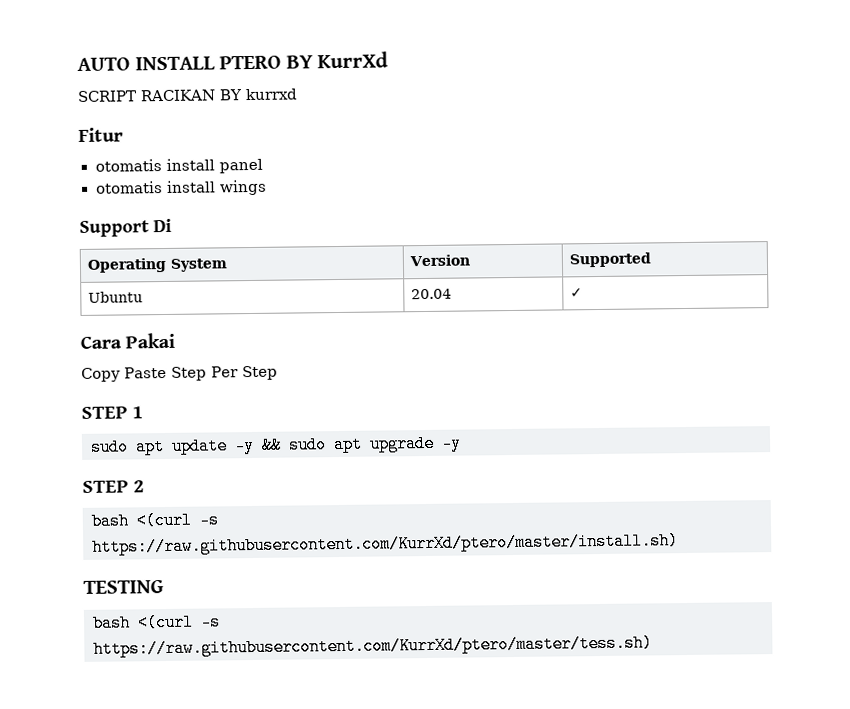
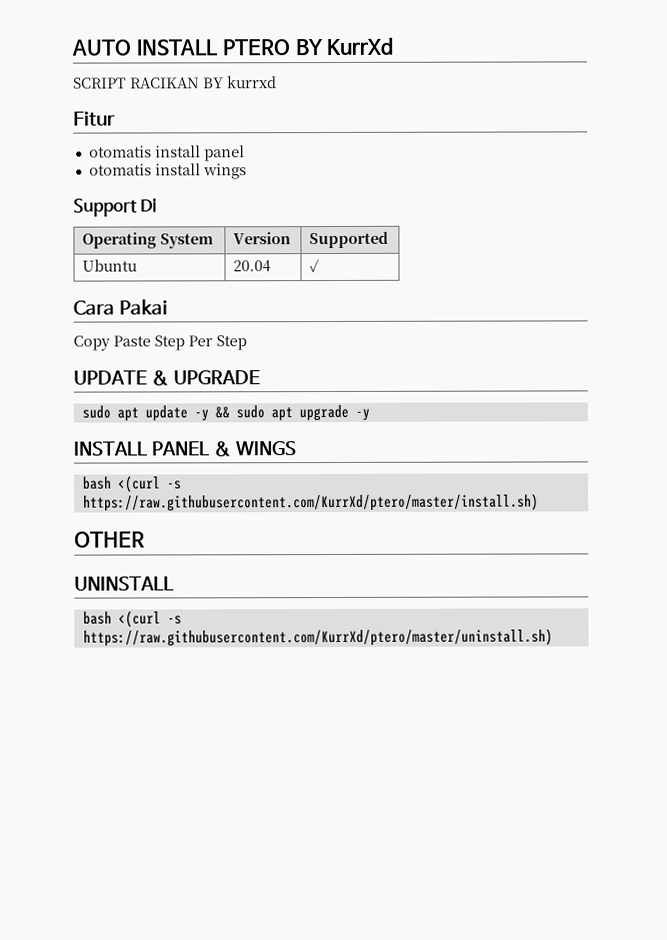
- STEP 1
+ UPDATE & UPGRADE
- STEP 2
+ INSTALL PANEL & WINGS
- TESTING
- bash <(curl -s https://raw.githubusercontent.com/KurrXd/ptero/master/tess.sh)
+ OTHER
+ UNINSTALL
+ bash <(curl -s https://raw.githubusercontent.com/KurrXd/ptero/master/uninstall.sh)

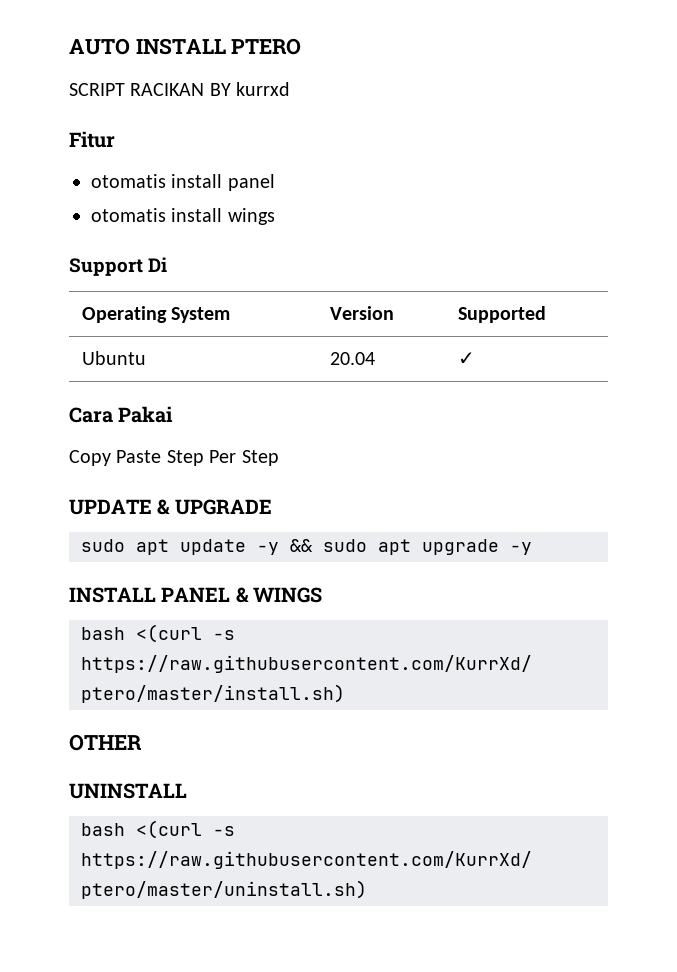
- AUTO INSTALL PTERO BY KurrXd
+ AUTO INSTALL PTERO

